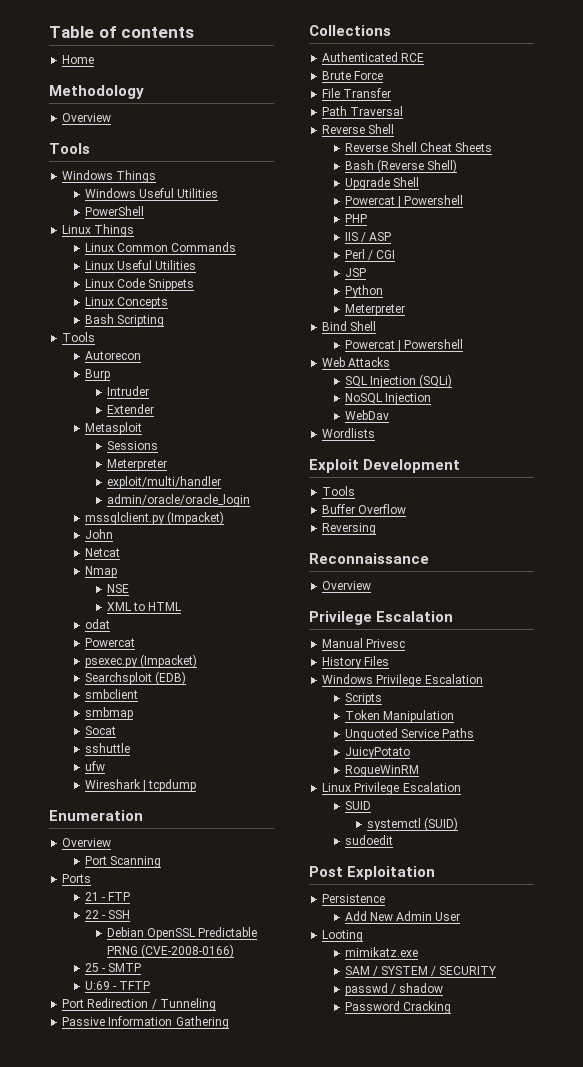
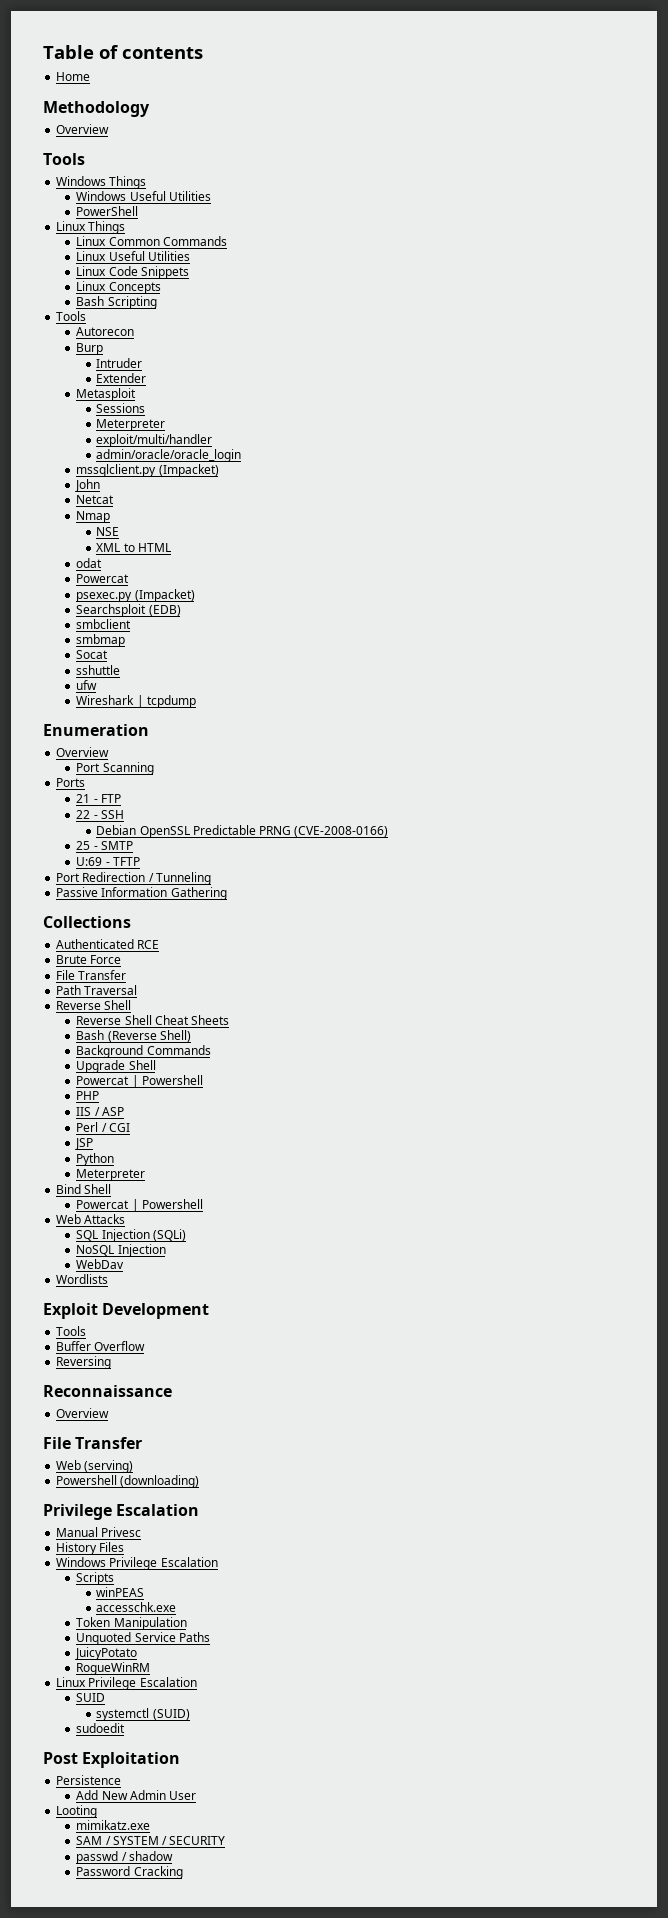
+ Background Commands
  Reconnaissance
  Overview
+ File Transfer
+ Web (serving)
+ Powershell (downloading)
+ winPEAS
+ accesschk.exe

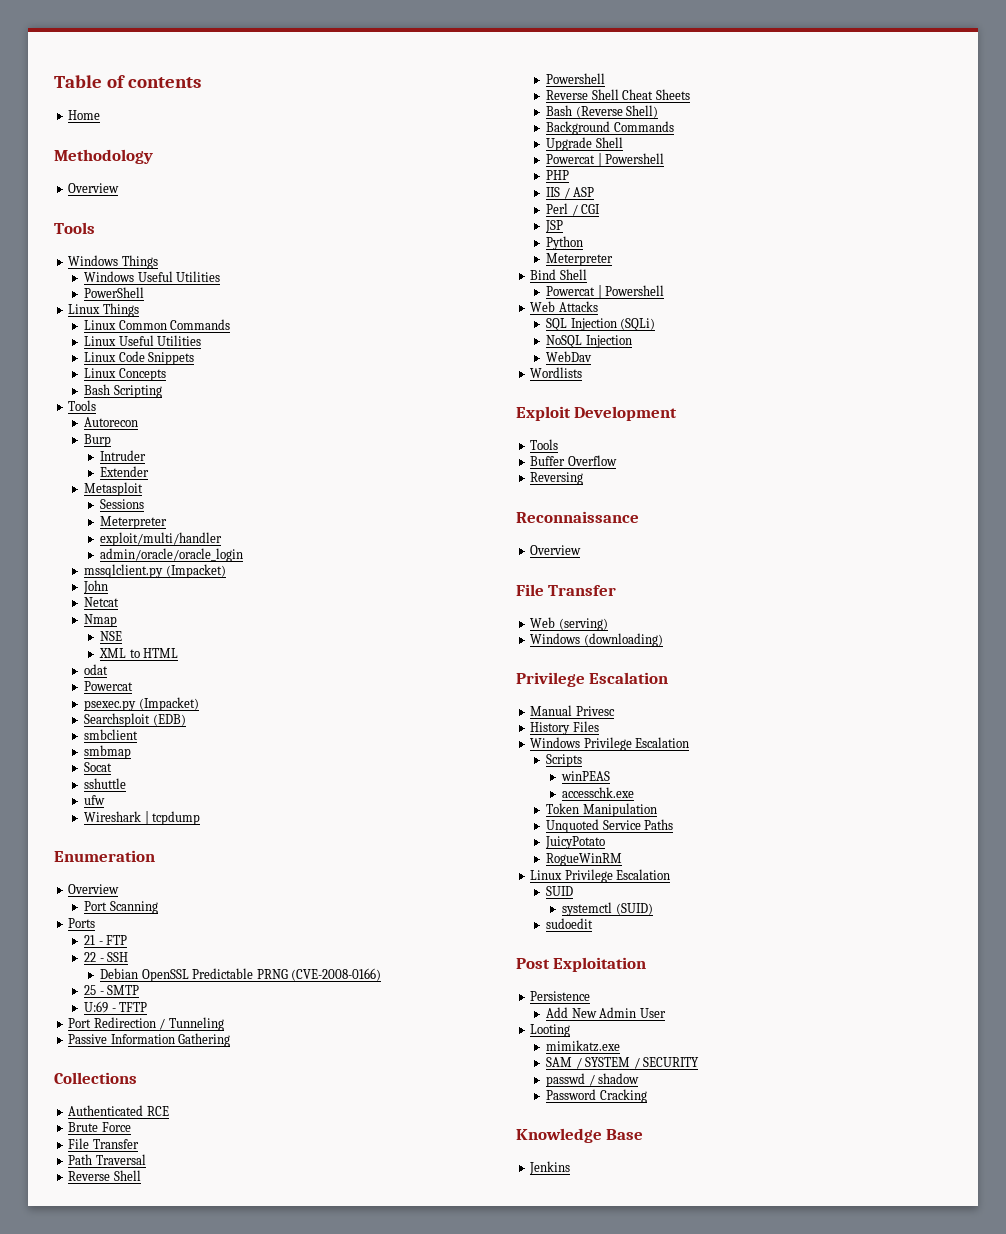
  Path Traversal
  Reverse Shell
+ Powershell
- Powershell (downloading)
+ Windows (downloading)
+ Knowledge Base
+ Jenkins

